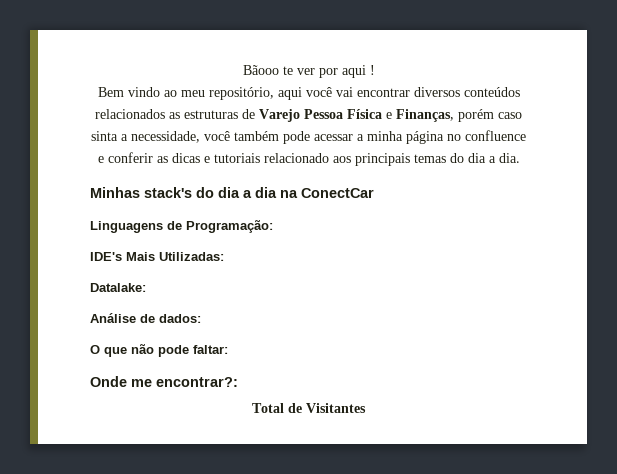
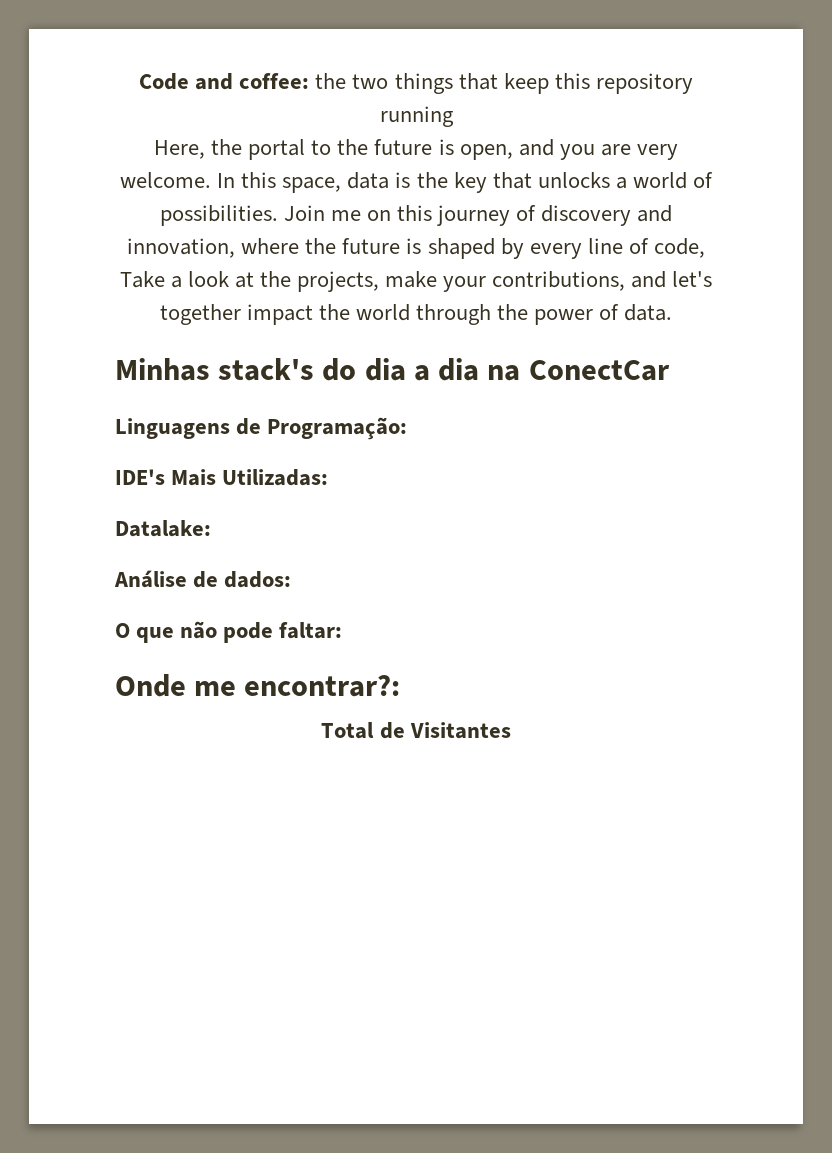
- Bãooo te ver por aqui !
- Bem vindo ao meu repositório, aqui você vai encontrar diversos conteúdos relacionados as estruturas de Varejo Pessoa Física e Finanças, porém caso sinta a necessidade, você também pode acessar a minha página no confluence e conferir as dicas e tutoriais relacionado aos principais temas do dia a dia.
+ Code and coffee: the two things that keep this repository running
+ Here, the portal to the future is open, and you are very welcome. In this space, data is the key that unlocks a world of possibilities. Join me on this journey of discovery and innovation, where the future is shaped by every line of code, Take a look at the projects, make your contributions, and let's together impact the world through the power of data.

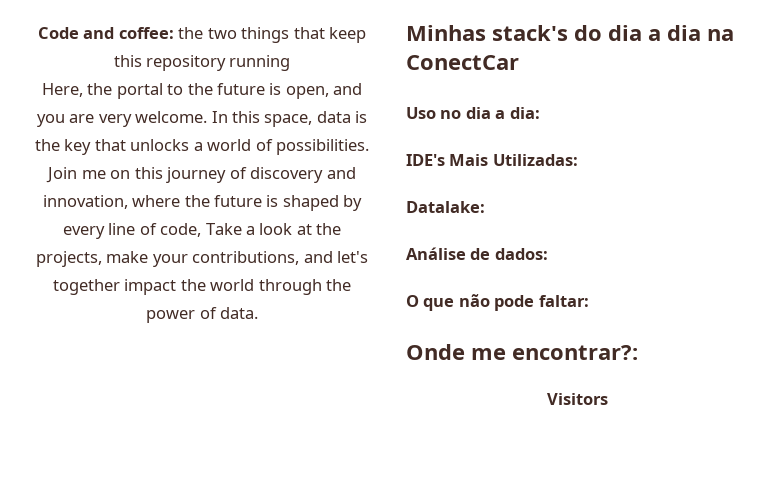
- Linguagens de Programação:
+ Uso no dia a dia:
- Total de Visitantes
+ Visitors

